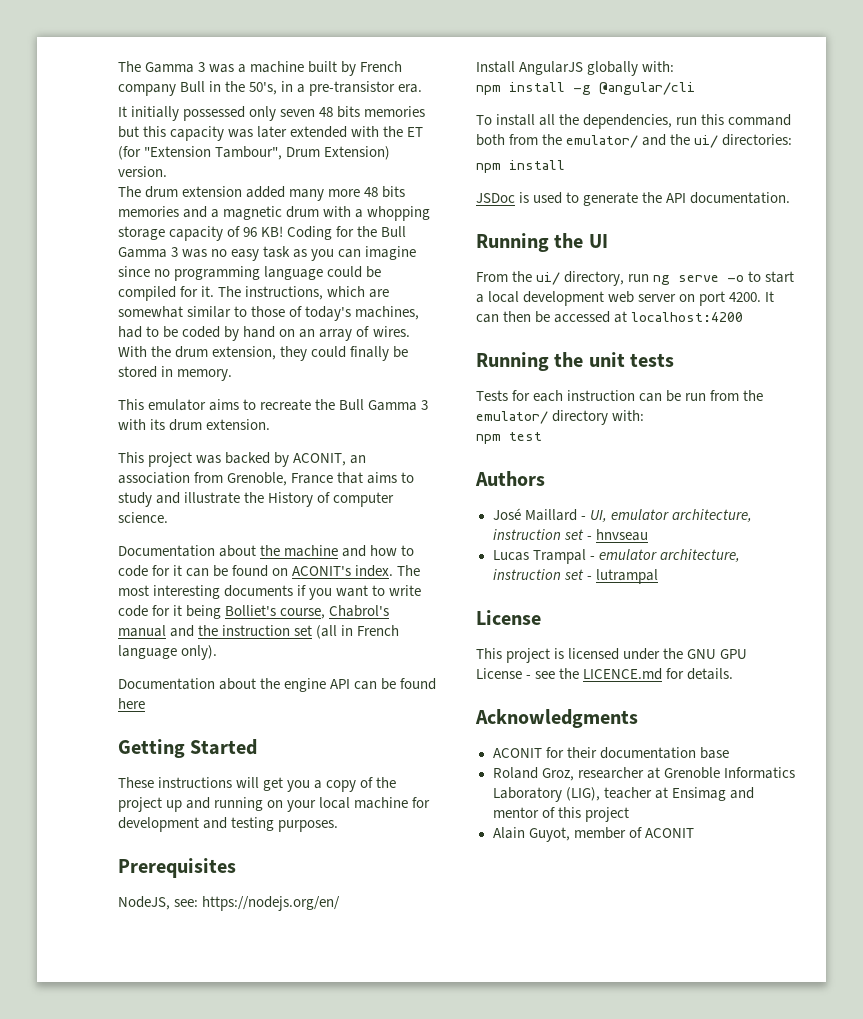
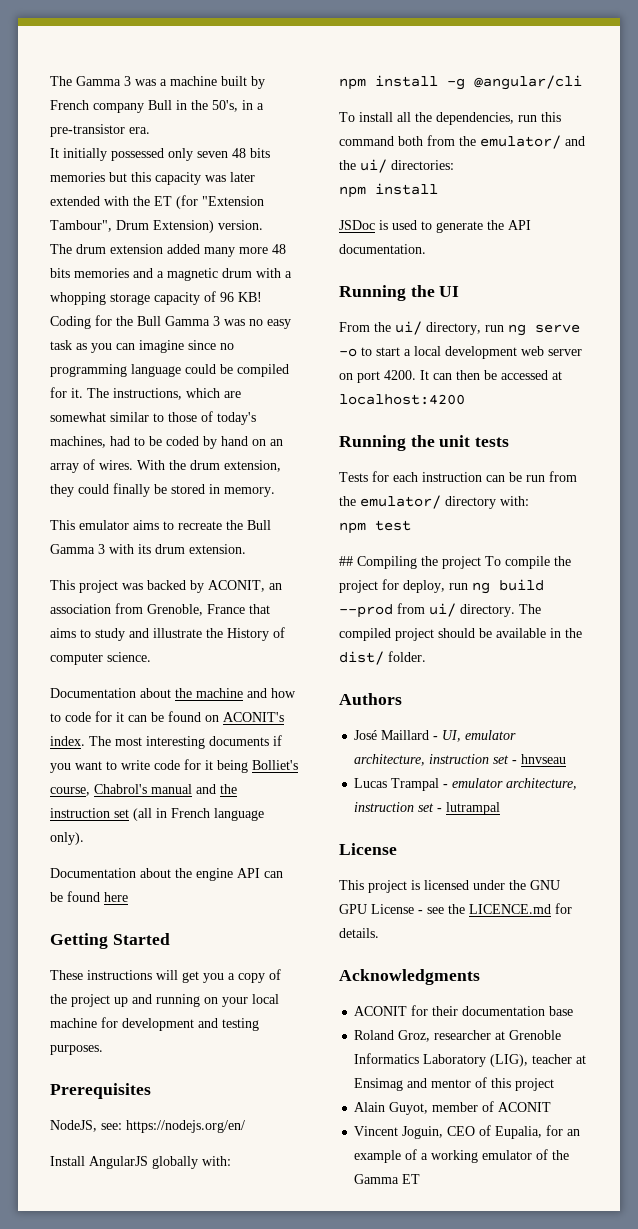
+ ## Compiling the project To compile the project for deploy, run ng build --prod from ui/ directory. The compiled project should be available in the dist/ folder.
+ Vincent Joguin, CEO of Eupalia, for an example of a working emulator of the Gamma ET

